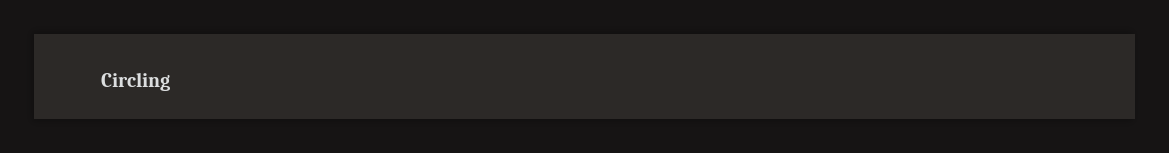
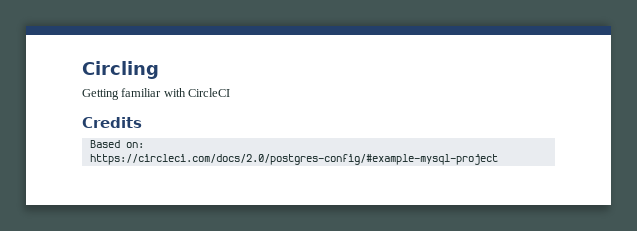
+ Getting familiar with CircleCI
+ Credits
+ Based on: https://circleci.com/docs/2.0/postgres-config/#example-mysql-project

